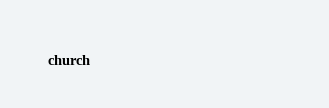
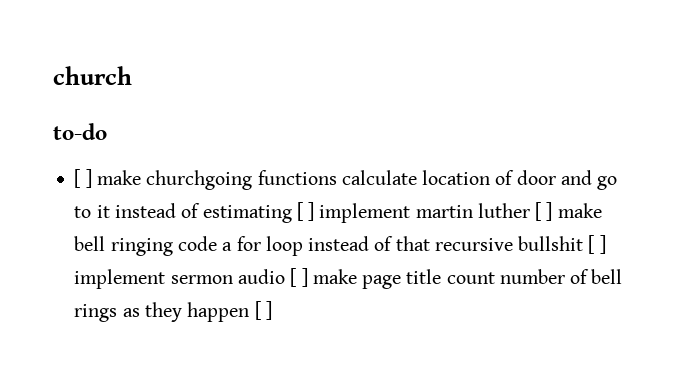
+ to-do
+ [ ] make churchgoing functions calculate location of door and go to it instead of estimating [ ] implement martin luther [ ] make bell ringing code a for loop instead of that recursive bullshit [ ] implement sermon audio [ ] make page title count number of bell rings as they happen [ ]

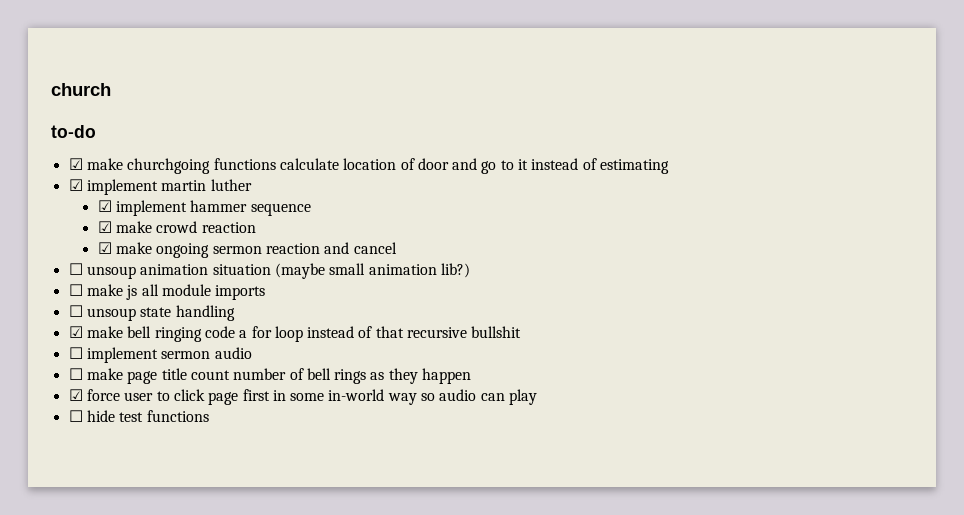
- [ ] make churchgoing functions calculate location of door and go to it instead of estimating [ ] implement martin luther [ ] make bell ringing code a for loop instead of that recursive bullshit [ ] implement sermon audio [ ] make page title count number of bell rings as they happen [ ]
+ ☑ make churchgoing functions calculate location of door and go to it instead of estimating
+ ☑ implement martin luther
+ ☑ implement hammer sequence
+ ☑ make crowd reaction
+ ☑ make ongoing sermon reaction and cancel
+ ☐ unsoup animation situation (maybe small animation lib?)
+ ☐ make js all module imports
+ ☐ unsoup state handling
+ ☑ make bell ringing code a for loop instead of that recursive bullshit
+ ☐ implement sermon audio
+ ☐ make page title count number of bell rings as they happen
+ ☑ force user to click page first in some in-world way so audio can play
+ ☐ hide test functions

